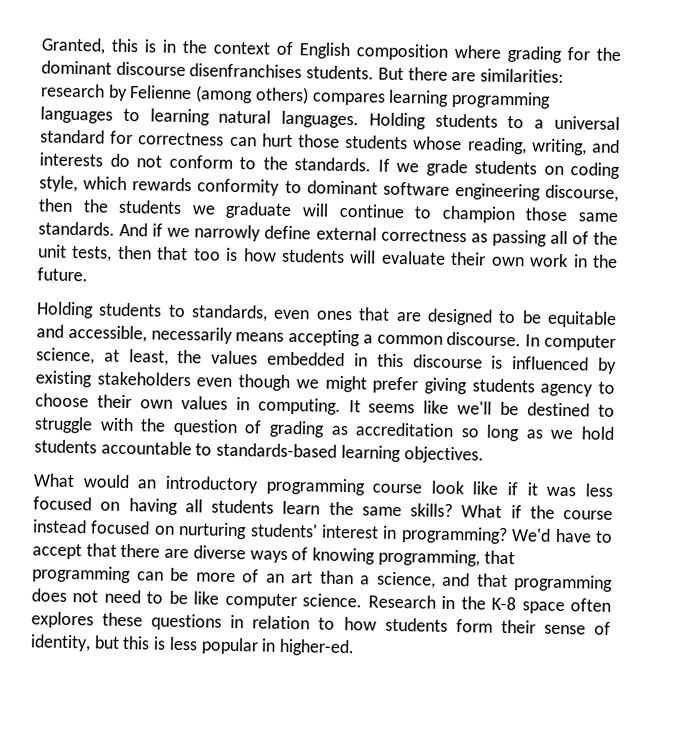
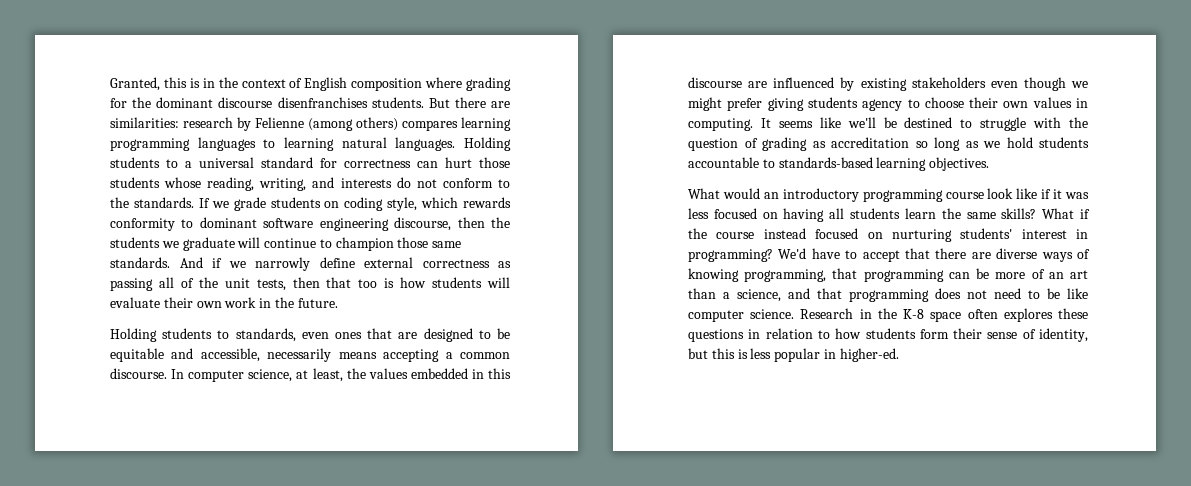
- In computer science, at least, the values embedded in this discourse is influenced by existing stakeholders even though we might prefer giving students agency to choose their own values in computing.
+ In computer science, at least, the values embedded in this discourse are influenced by existing stakeholders even though we might prefer giving students agency to choose their own values in computing.

